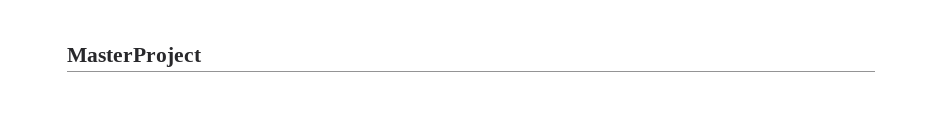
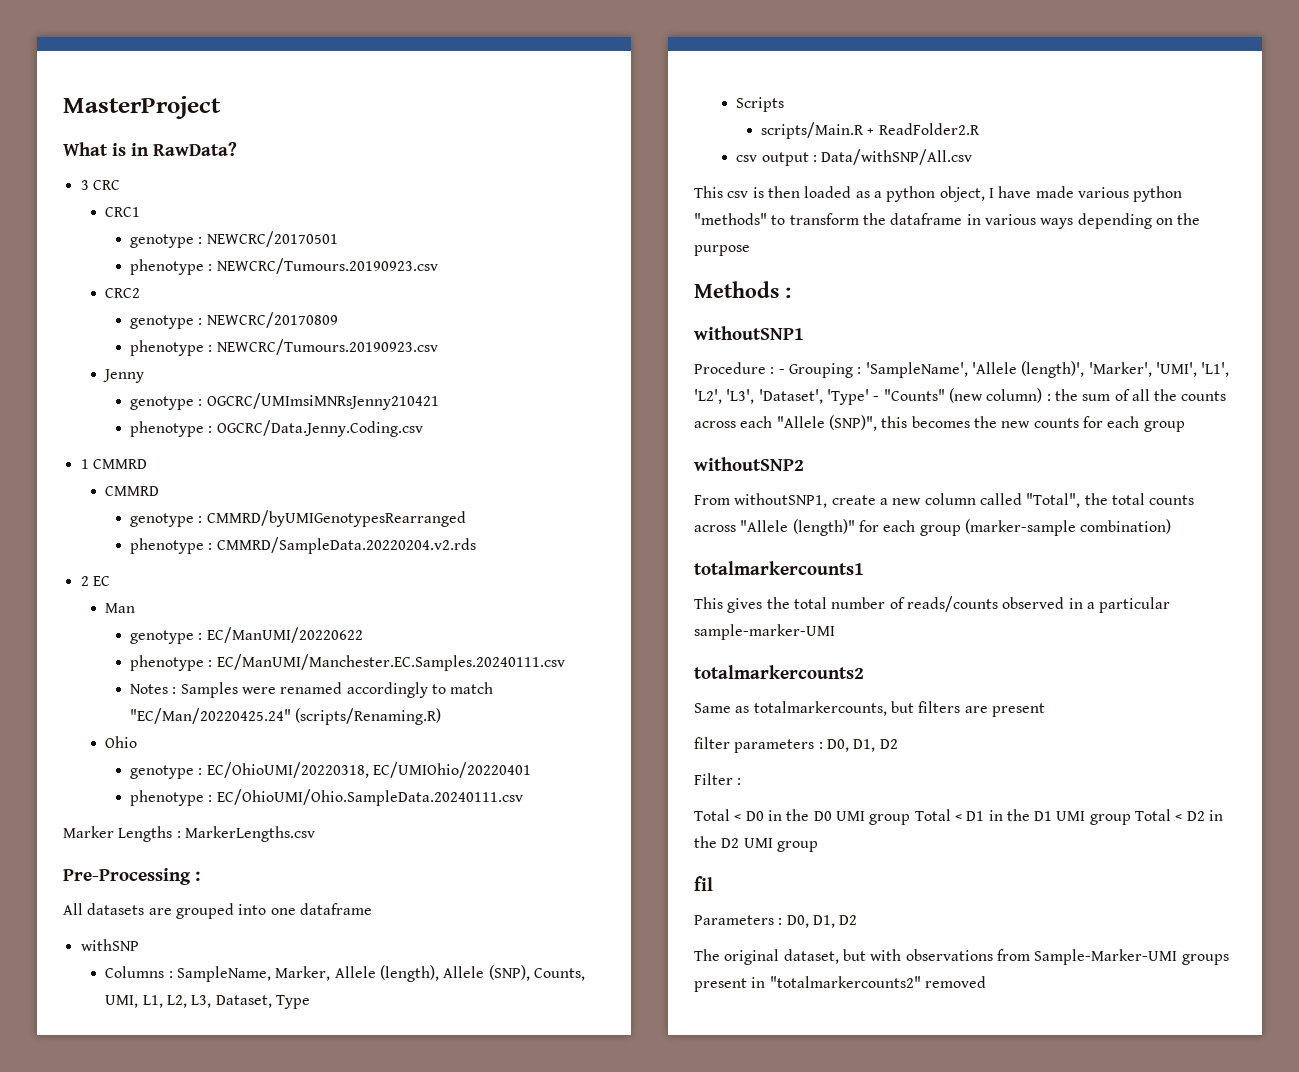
+ What is in RawData?
+ 3 CRC
+ CRC1
+ genotype : NEWCRC/20170501
+ phenotype : NEWCRC/Tumours.20190923.csv
+ CRC2
+ genotype : NEWCRC/20170809
+ phenotype : NEWCRC/Tumours.20190923.csv
+ Jenny
+ genotype : OGCRC/UMImsiMNRsJenny210421
+ phenotype : OGCRC/Data.Jenny.Coding.csv
+ 1 CMMRD
+ CMMRD
+ genotype : CMMRD/byUMIGenotypesRearranged
+ phenotype : CMMRD/SampleData.20220204.v2.rds
+ 2 EC
+ Man
+ genotype : EC/ManUMI/20220622
+ phenotype : EC/ManUMI/Manchester.EC.Samples.20240111.csv
+ Notes : Samples were renamed accordingly to match "EC/Man/20220425.24" (scripts/Renaming.R)
+ Ohio
+ genotype : EC/OhioUMI/20220318, EC/UMIOhio/20220401
+ phenotype : EC/OhioUMI/Ohio.SampleData.20240111.csv
+ Marker Lengths : MarkerLengths.csv
+ Pre-Processing :
+ All datasets are grouped into one dataframe
+ withSNP
+ Columns : SampleName, Marker, Allele (length), Allele (SNP), Counts, UMI, L1, L2, L3, Dataset, Type
+ Scripts
+ scripts/Main.R + ReadFolder2.R
+ csv output : Data/withSNP/All.csv
+ This csv is then loaded as a python object, I have made various python "methods" to transform the dataframe in various ways depending on the purpose
+ Methods :
+ withoutSNP1
+ Procedure : - Grouping : 'SampleName', 'Allele (length)', 'Marker', 'UMI', 'L1', 'L2', 'L3', 'Dataset', 'Type' - "Counts" (new column) : the sum of all the counts across each "Allele (SNP)", this becomes the new counts for each group
+ withoutSNP2
+ From withoutSNP1, create a new column called "Total", the total counts across "Allele (length)" for each group (marker-sample combination)
+ totalmarkercounts1
+ This gives the total number of reads/counts observed in a particular sample-marker-UMI
+ totalmarkercounts2
+ Same as totalmarkercounts, but filters are present
+ filter parameters : D0, D1, D2
+ Filter :
+ Total < D0 in the D0 UMI group Total < D1 in the D1 UMI group Total < D2 in the D2 UMI group
+ fil
+ Parameters : D0, D1, D2
+ The original dataset, but with observations from Sample-Marker-UMI groups present in "totalmarkercounts2" removed

